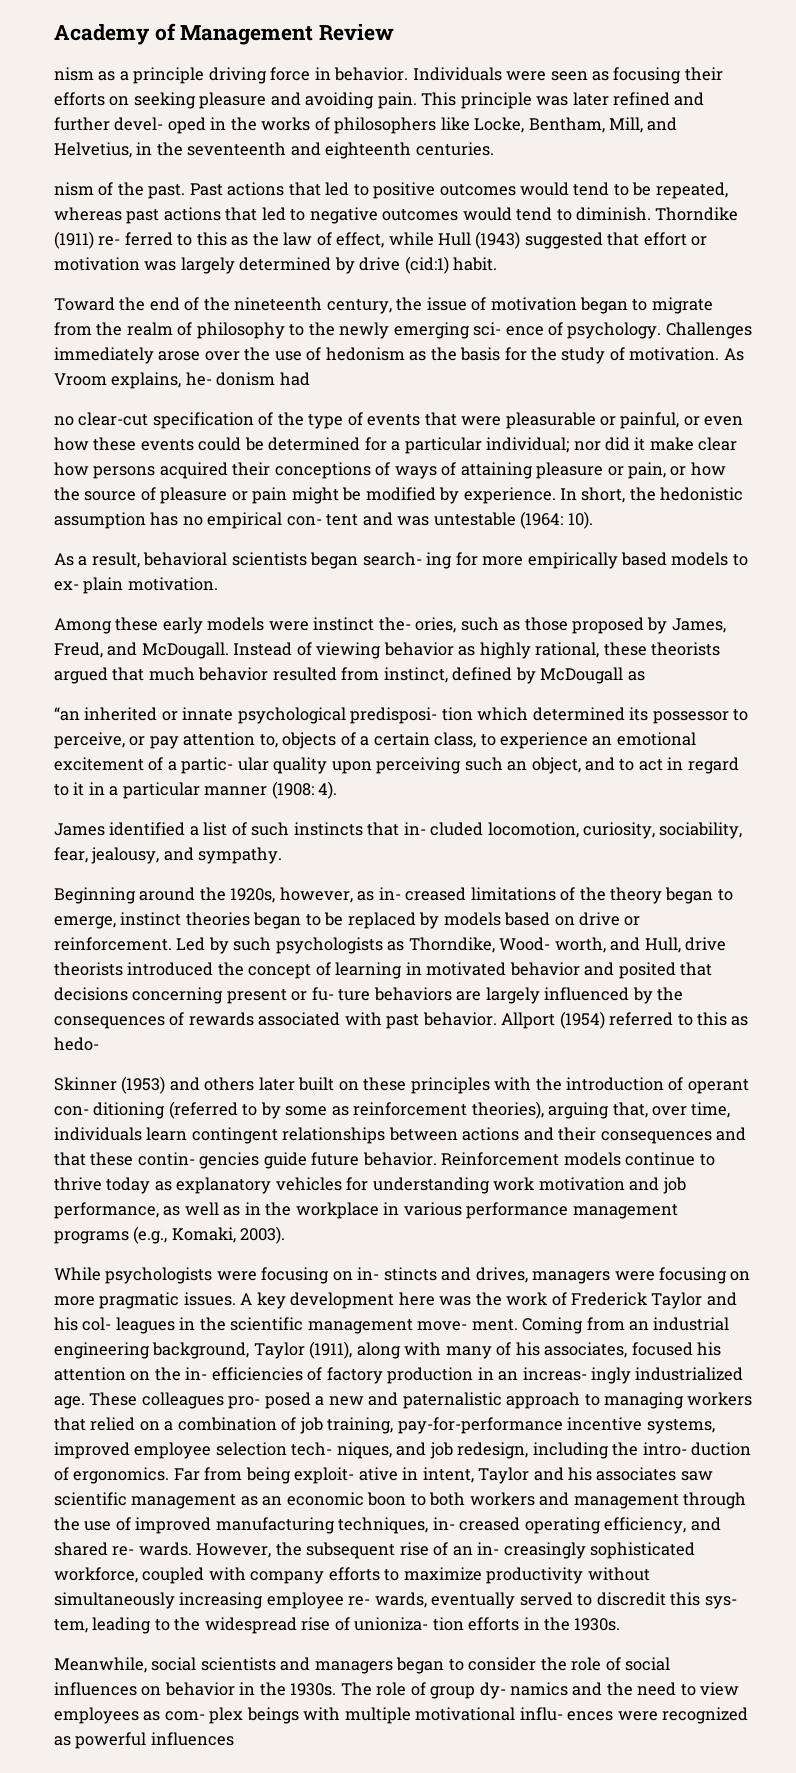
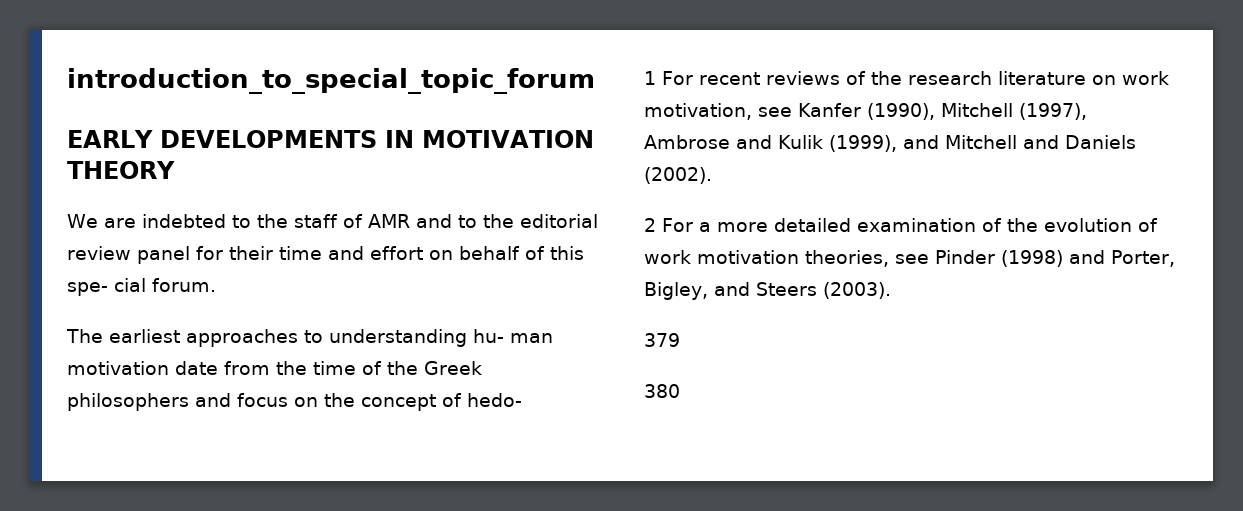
- Academy of Management Review
- nism as a principle driving force in behavior. Individuals were seen as focusing their efforts on seeking pleasure and avoiding pain. This principle was later refined and further devel- oped in the works of philosophers like Locke, Bentham, Mill, and Helvetius, in the seventeenth and eighteenth centuries.
- nism of the past. Past actions that led to positive outcomes would tend to be repeated, whereas past actions that led to negative outcomes would tend to diminish. Thorndike (1911) re- ferred to this as the law of effect, while Hull (1943) suggested that effort or motivation was largely determined by drive (cid:1) habit.
- Toward the end of the nineteenth century, the issue of motivation began to migrate from the realm of philosophy to the newly emerging sci- ence of psychology. Challenges immediately arose over the use of hedonism as the basis for the study of motivation. As Vroom explains, he- donism had
- no clear-cut specification of the type of events that were pleasurable or painful, or even how these events could be determined for a particular individual; nor did it make clear how persons acquired their conceptions of ways of attaining pleasure or pain, or how the source of pleasure or pain might be modified by experience. In short, the hedonistic assumption has no empirical con- tent and was untestable (1964: 10).
- As a result, behavioral scientists began search- ing for more empirically based models to ex- plain motivation.
- Among these early models were instinct the- ories, such as those proposed by James, Freud, and McDougall. Instead of viewing behavior as highly rational, these theorists argued that much behavior resulted from instinct, defined by McDougall as
- “an inherited or innate psychological predisposi- tion which determined its possessor to perceive, or pay attention to, objects of a certain class, to experience an emotional excitement of a partic- ular quality upon perceiving such an object, and to act in regard to it in a particular manner (1908: 4).
- James identified a list of such instincts that in- cluded locomotion, curiosity, sociability, fear, jealousy, and sympathy.
- Beginning around the 1920s, however, as in- creased limitations of the theory began to emerge, instinct theories began to be replaced by models based on drive or reinforcement. Led by such psychologists as Thorndike, Wood- worth, and Hull, drive theorists introduced the concept of learning in motivated behavior and posited that decisions concerning present or fu- ture behaviors are largely influenced by the consequences of rewards associated with past behavior. Allport (1954) referred to this as hedo-
- Skinner (1953) and others later built on these principles with the introduction of operant con- ditioning (referred to by some as reinforcement theories), arguing that, over time, individuals learn contingent relationships between actions and their consequences and that these contin- gencies guide future behavior. Reinforcement models continue to thrive today as explanatory vehicles for understanding work motivation and job performance, as well as in the workplace in various performance management programs (e.g., Komaki, 2003).
- While psychologists were focusing on in- stincts and drives, managers were focusing on more pragmatic issues. A key development here was the work of Frederick Taylor and his col- leagues in the scientific management move- ment. Coming from an industrial engineering background, Taylor (1911), along with many of his associates, focused his attention on the in- efficiencies of factory production in an increas- ingly industrialized age. These colleagues pro- posed a new and paternalistic approach to managing workers that relied on a combination of job training, pay-for-performance incentive systems, improved employee selection tech- niques, and job redesign, including the intro- duction of ergonomics. Far from being exploit- ative in intent, Taylor and his associates saw scientific management as an economic boon to both workers and management through the use of improved manufacturing techniques, in- creased operating efficiency, and shared re- wards. However, the subsequent rise of an in- creasingly sophisticated workforce, coupled with company efforts to maximize productivity without simultaneously increasing employee re- wards, eventually served to discredit this sys- tem, leading to the widespread rise of unioniza- tion efforts in the 1930s.
- Meanwhile, social scientists and managers began to consider the role of social influences on behavior in the 1930s. The role of group dy- namics and the need to view employees as com- plex beings with multiple motivational influ- ences were recognized as powerful influences
+ introduction_to_special_topic_forum
+ EARLY DEVELOPMENTS IN MOTIVATION THEORY
+ We are indebted to the staff of AMR and to the editorial review panel for their time and effort on behalf of this spe- cial forum.
+ The earliest approaches to understanding hu- man motivation date from the time of the Greek philosophers and focus on the concept of hedo-
+ 1 For recent reviews of the research literature on work motivation, see Kanfer (1990), Mitchell (1997), Ambrose and Kulik (1999), and Mitchell and Daniels (2002).
+ 2 For a more detailed examination of the evolution of work motivation theories, see Pinder (1998) and Porter, Bigley, and Steers (2003).
+ 379
+ 380

